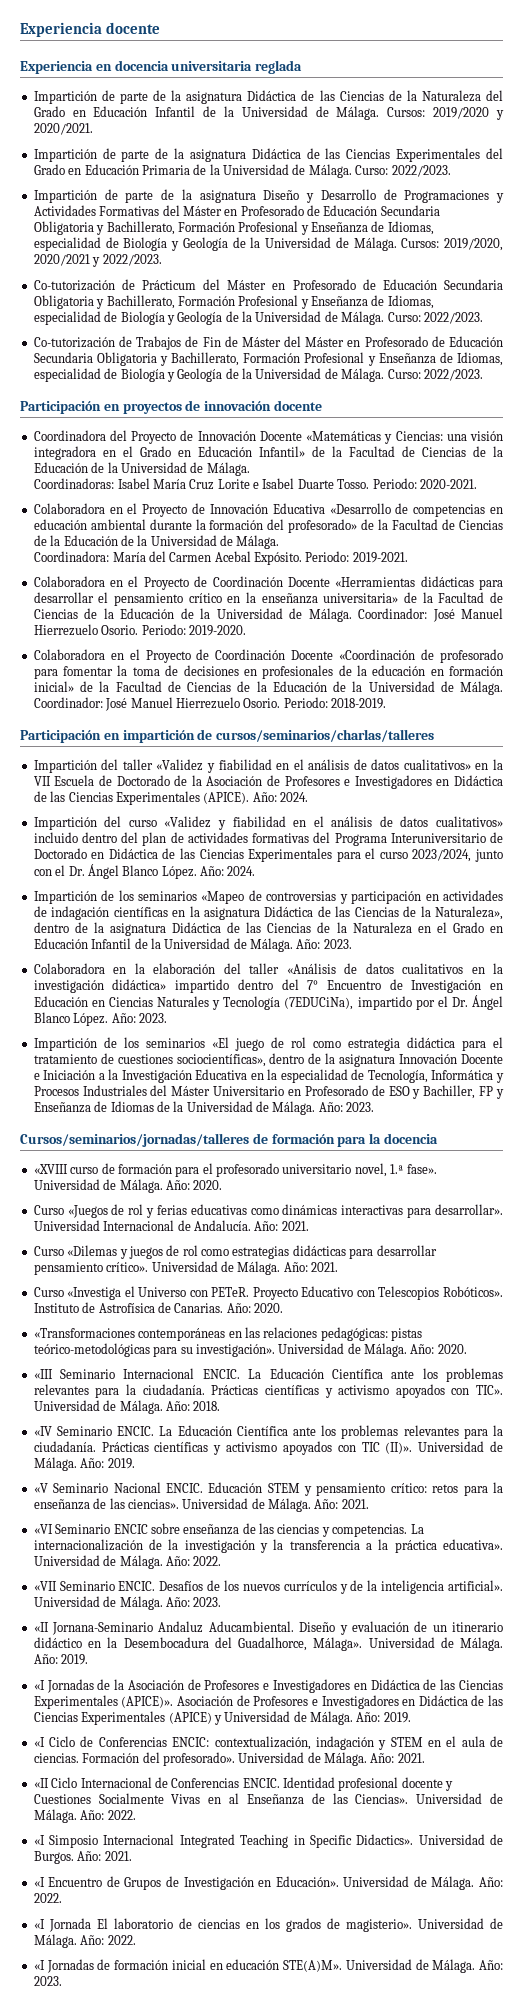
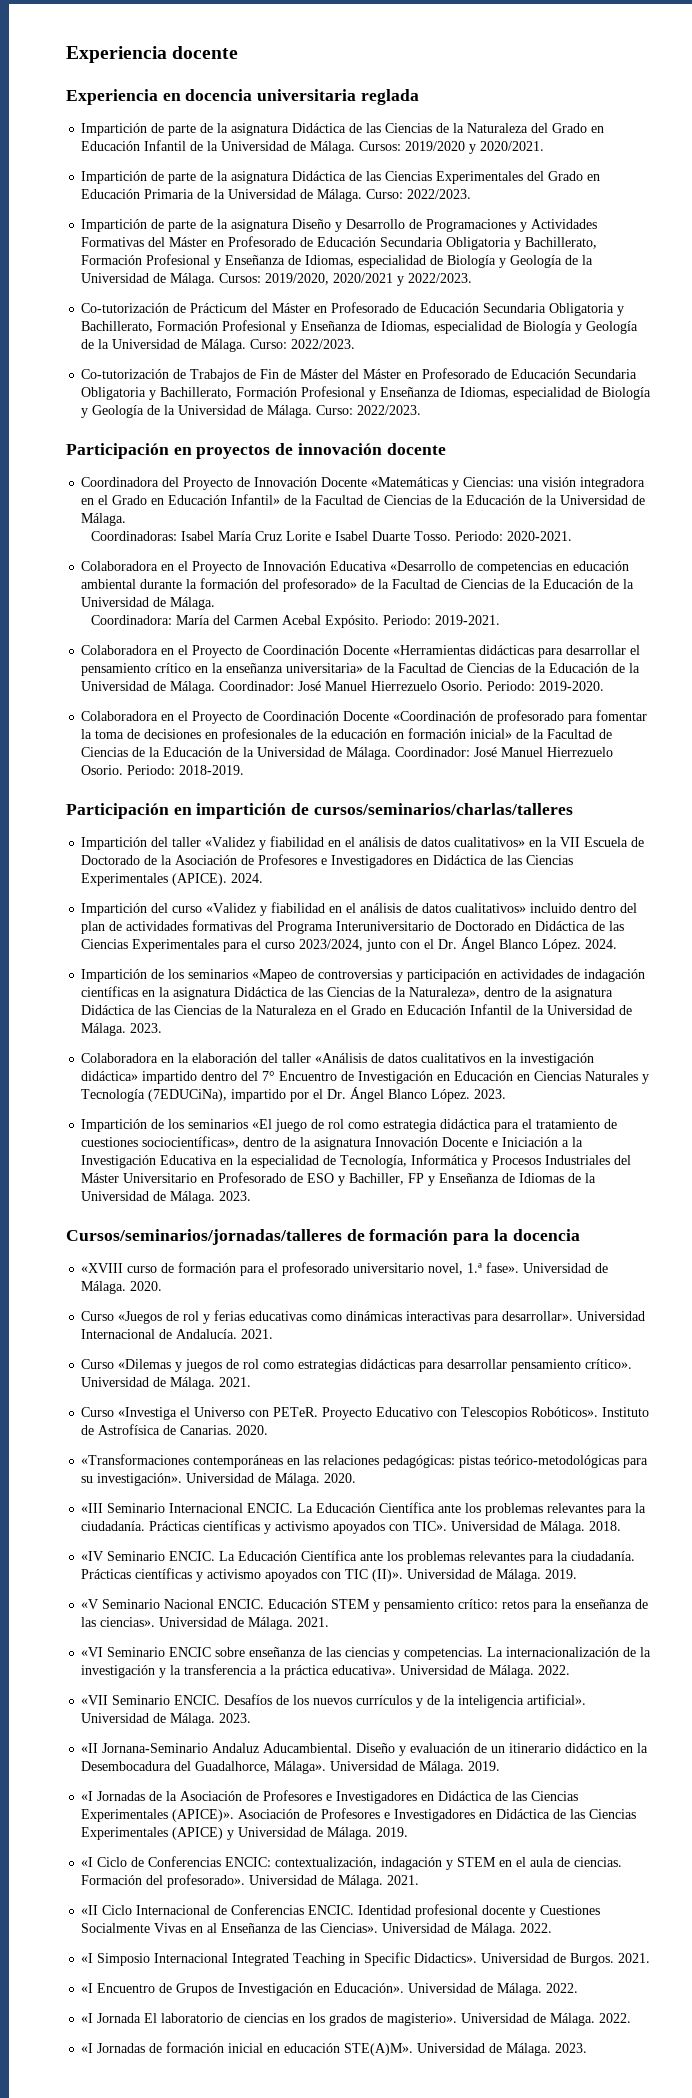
- Impartición del taller «Validez y fiabilidad en el análisis de datos cualitativos» en la VII Escuela de Doctorado de la Asociación de Profesores e Investigadores en Didáctica de las Ciencias Experimentales (APICE). Año: 2024.
+ Impartición del taller «Validez y fiabilidad en el análisis de datos cualitativos» en la VII Escuela de Doctorado de la Asociación de Profesores e Investigadores en Didáctica de las Ciencias Experimentales (APICE). 2024.
- Impartición del curso «Validez y fiabilidad en el análisis de datos cualitativos» incluido dentro del plan de actividades formativas del Programa Interuniversitario de Doctorado en Didáctica de las Ciencias Experimentales para el curso 2023/2024, junto con el Dr. Ángel Blanco López. Año: 2024.
+ Impartición del curso «Validez y fiabilidad en el análisis de datos cualitativos» incluido dentro del plan de actividades formativas del Programa Interuniversitario de Doctorado en Didáctica de las Ciencias Experimentales para el curso 2023/2024, junto con el Dr. Ángel Blanco López. 2024.
- Impartición de los seminarios «Mapeo de controversias y participación en actividades de indagación científicas en la asignatura Didáctica de las Ciencias de la Naturaleza», dentro de la asignatura Didáctica de las Ciencias de la Naturaleza en el Grado en Educación Infantil de la Universidad de Málaga. Año: 2023.
+ Impartición de los seminarios «Mapeo de controversias y participación en actividades de indagación científicas en la asignatura Didáctica de las Ciencias de la Naturaleza», dentro de la asignatura Didáctica de las Ciencias de la Naturaleza en el Grado en Educación Infantil de la Universidad de Málaga. 2023.
- Colaboradora en la elaboración del taller «Análisis de datos cualitativos en la investigación didáctica» impartido dentro del 7° Encuentro de Investigación en Educación en Ciencias Naturales y Tecnología (7EDUCiNa), impartido por el Dr. Ángel Blanco López. Año: 2023.
+ Colaboradora en la elaboración del taller «Análisis de datos cualitativos en la investigación didáctica» impartido dentro del 7° Encuentro de Investigación en Educación en Ciencias Naturales y Tecnología (7EDUCiNa), impartido por el Dr. Ángel Blanco López. 2023.
- Impartición de los seminarios «El juego de rol como estrategia didáctica para el tratamiento de cuestiones sociocientíficas», dentro de la asignatura Innovación Docente e Iniciación a la Investigación Educativa en la especialidad de Tecnología, Informática y Procesos Industriales del Máster Universitario en Profesorado de ESO y Bachiller, FP y Enseñanza de Idiomas de la Universidad de Málaga. Año: 2023.
+ Impartición de los seminarios «El juego de rol como estrategia didáctica para el tratamiento de cuestiones sociocientíficas», dentro de la asignatura Innovación Docente e Iniciación a la Investigación Educativa en la especialidad de Tecnología, Informática y Procesos Industriales del Máster Universitario en Profesorado de ESO y Bachiller, FP y Enseñanza de Idiomas de la Universidad de Málaga. 2023.
- «XVIII curso de formación para el profesorado universitario novel, 1.ª fase». Universidad de Málaga. Año: 2020.
+ «XVIII curso de formación para el profesorado universitario novel, 1.ª fase». Universidad de Málaga. 2020.
- Universidad Internacional de Andalucía. Año: 2021.
+ Universidad Internacional de Andalucía. 2021.
- Curso «Dilemas y juegos de rol como estrategias didácticas para desarrollar pensamiento crítico». Universidad de Málaga. Año: 2021.
+ Curso «Dilemas y juegos de rol como estrategias didácticas para desarrollar pensamiento crítico». Universidad de Málaga. 2021.
- Instituto de Astrofísica de Canarias. Año: 2020.
+ Instituto de Astrofísica de Canarias. 2020.
- «Transformaciones contemporáneas en las relaciones pedagógicas: pistas teórico-metodológicas para su investigación». Universidad de Málaga. Año: 2020.
+ «Transformaciones contemporáneas en las relaciones pedagógicas: pistas teórico-metodológicas para su investigación». Universidad de Málaga. 2020.
- Año: 2018.
+ 2018.
- Prácticas científicas y activismo apoyados con TIC (II)». Universidad de Málaga. Año: 2019.
+ Prácticas científicas y activismo apoyados con TIC (II)». Universidad de Málaga. 2019.
- Educación STEM y pensamiento crítico: retos para la enseñanza de las ciencias». Universidad de Málaga. Año: 2021.
+ Educación STEM y pensamiento crítico: retos para la enseñanza de las ciencias». Universidad de Málaga. 2021.
- La internacionalización de la investigación y la transferencia a la práctica educativa». Universidad de Málaga. Año: 2022.
+ La internacionalización de la investigación y la transferencia a la práctica educativa». Universidad de Málaga. 2022.
- Desafíos de los nuevos currículos y de la inteligencia artificial». Universidad de Málaga. Año: 2023.
+ Desafíos de los nuevos currículos y de la inteligencia artificial». Universidad de Málaga. 2023.
- Diseño y evaluación de un itinerario didáctico en la Desembocadura del Guadalhorce, Málaga». Universidad de Málaga. Año: 2019.
+ Diseño y evaluación de un itinerario didáctico en la Desembocadura del Guadalhorce, Málaga». Universidad de Málaga. 2019.
- Asociación de Profesores e Investigadores en Didáctica de las Ciencias Experimentales (APICE) y Universidad de Málaga. Año: 2019.
+ Asociación de Profesores e Investigadores en Didáctica de las Ciencias Experimentales (APICE) y Universidad de Málaga. 2019.
- Formación del profesorado». Universidad de Málaga. Año: 2021.
+ Formación del profesorado». Universidad de Málaga. 2021.
- Identidad profesional docente y Cuestiones Socialmente Vivas en al Enseñanza de las Ciencias». Universidad de Málaga. Año: 2022.
+ Identidad profesional docente y Cuestiones Socialmente Vivas en al Enseñanza de las Ciencias». Universidad de Málaga. 2022.
- Universidad de Burgos. Año: 2021.
+ Universidad de Burgos. 2021.
- «I Encuentro de Grupos de Investigación en Educación». Universidad de Málaga. Año: 2022.
+ «I Encuentro de Grupos de Investigación en Educación». Universidad de Málaga. 2022.
- «I Jornada El laboratorio de ciencias en los grados de magisterio». Universidad de Málaga. Año: 2022.
+ «I Jornada El laboratorio de ciencias en los grados de magisterio». Universidad de Málaga. 2022.
- «I Jornadas de formación inicial en educación STE(A)M». Universidad de Málaga. Año: 2023.
+ «I Jornadas de formación inicial en educación STE(A)M». Universidad de Málaga. 2023.

